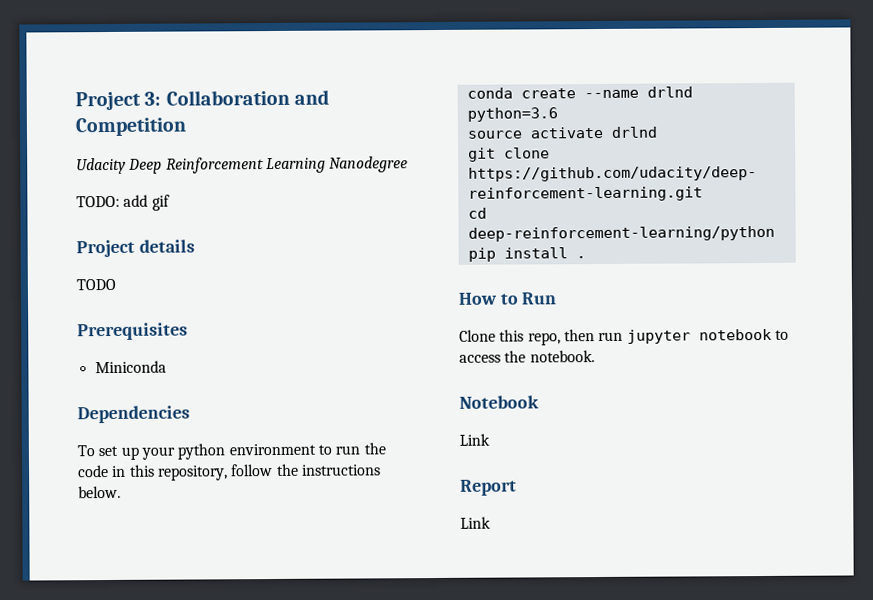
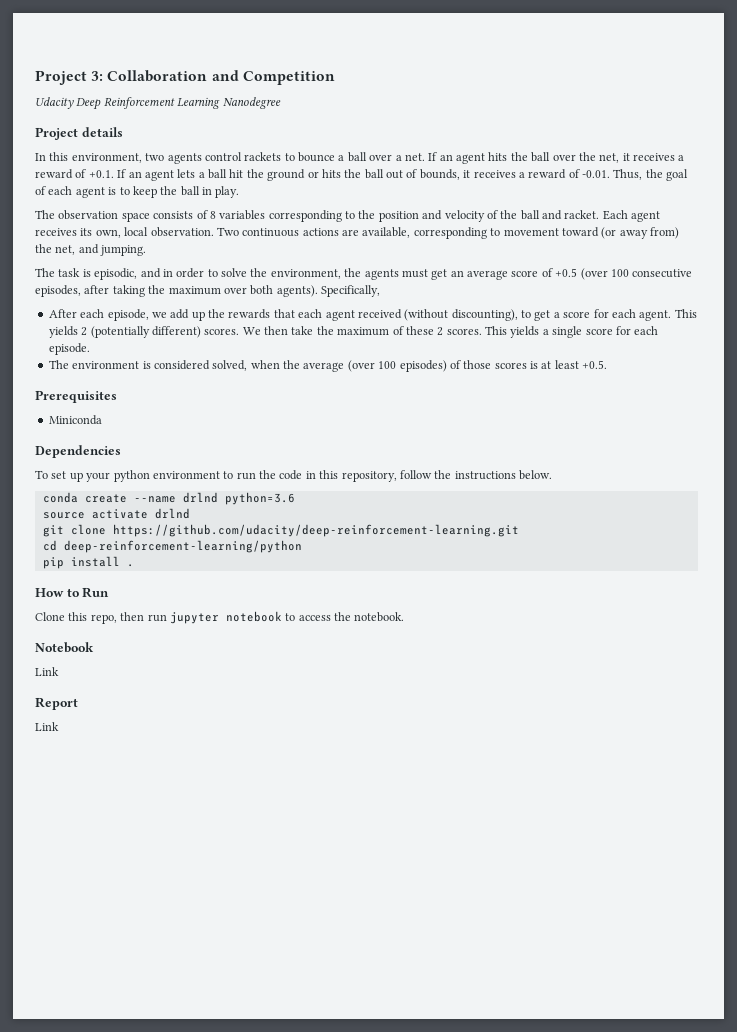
- TODO: add gif
- TODO
+ In this environment, two agents control rackets to bounce a ball over a net. If an agent hits the ball over the net, it receives a reward of +0.1. If an agent lets a ball hit the ground or hits the ball out of bounds, it receives a reward of -0.01. Thus, the goal of each agent is to keep the ball in play.
+ The observation space consists of 8 variables corresponding to the position and velocity of the ball and racket. Each agent receives its own, local observation. Two continuous actions are available, corresponding to movement toward (or away from) the net, and jumping.
+ The task is episodic, and in order to solve the environment, the agents must get an average score of +0.5 (over 100 consecutive episodes, after taking the maximum over both agents). Specifically,
+ After each episode, we add up the rewards that each agent received (without discounting), to get a score for each agent. This yields 2 (potentially different) scores. We then take the maximum of these 2 scores. This yields a single score for each episode.
+ The environment is considered solved, when the average (over 100 episodes) of those scores is at least +0.5.

